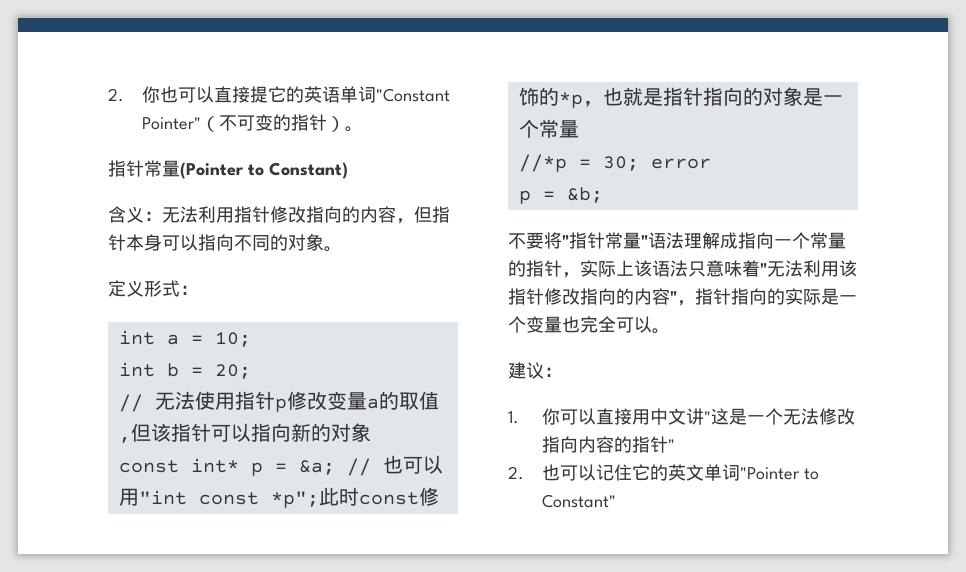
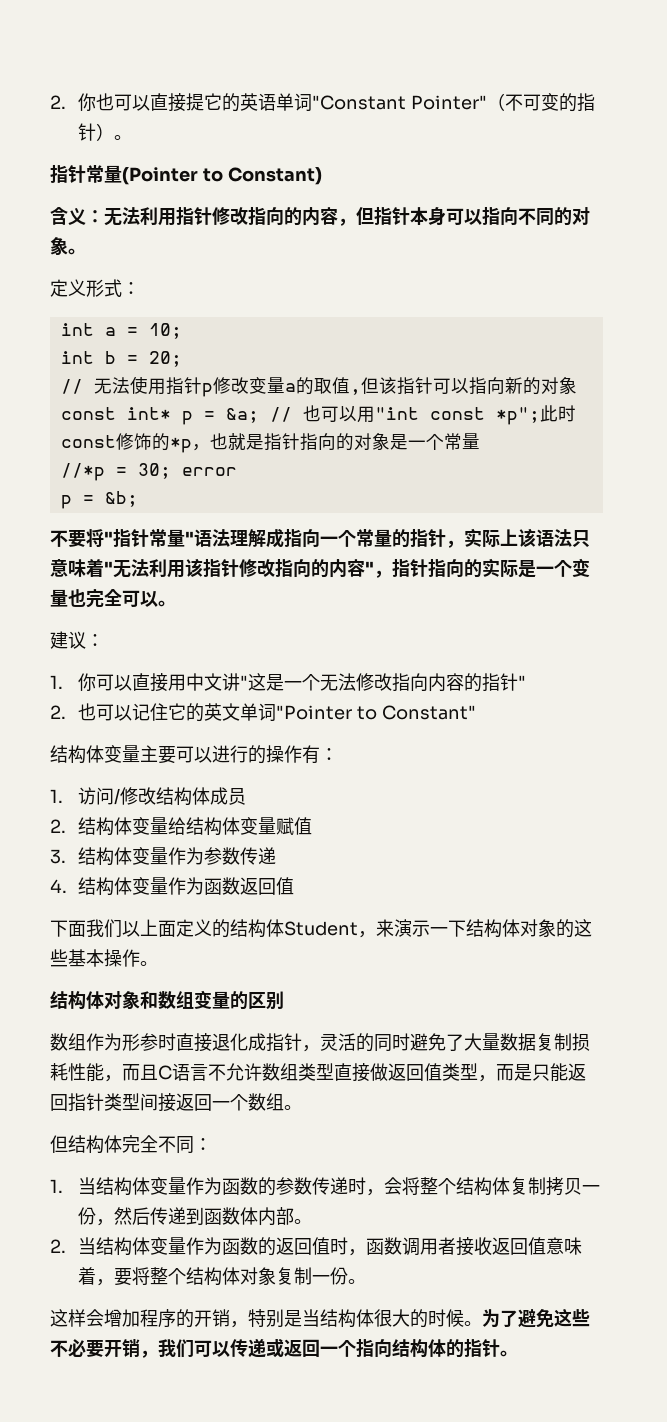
+ 结构体变量主要可以进行的操作有：
+ 1.访问/修改结构体成员
+ 2.结构体变量给结构体变量赋值
+ 3.结构体变量作为参数传递
+ 4.结构体变量作为函数返回值
+ 下面我们以上面定义的结构体Student，来演示一下结构体对象的这些基本操作。
+ 结构体对象和数组变量的区别
+ 数组作为形参时直接退化成指针，灵活的同时避免了大量数据复制损耗性能，而且C语言不允许数组类型直接做返回值类型，而是只能返回指针类型间接返回一个数组。
+ 但结构体完全不同：
+ 1.当结构体变量作为函数的参数传递时，会将整个结构体复制拷贝一份，然后传递到函数体内部。
+ 2.当结构体变量作为函数的返回值时，函数调用者接收返回值意味着，要将整个结构体对象复制一份。
+ 这样会增加程序的开销，特别是当结构体很大的时候。为了避免这些不必要开销，我们可以传递或返回一个指向结构体的指针。

